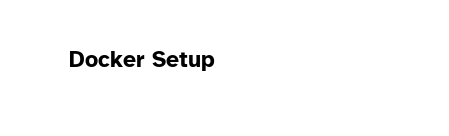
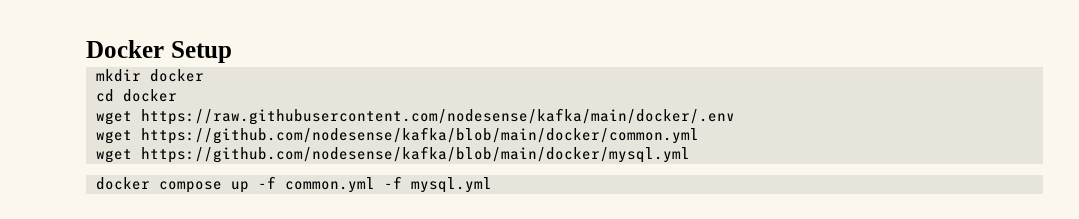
+ mkdir docker
+ cd docker
+ wget https://raw.githubusercontent.com/nodesense/kafka/main/docker/.env
+ wget https://github.com/nodesense/kafka/blob/main/docker/common.yml
+ wget https://github.com/nodesense/kafka/blob/main/docker/mysql.yml
+ docker compose up -f common.yml -f mysql.yml

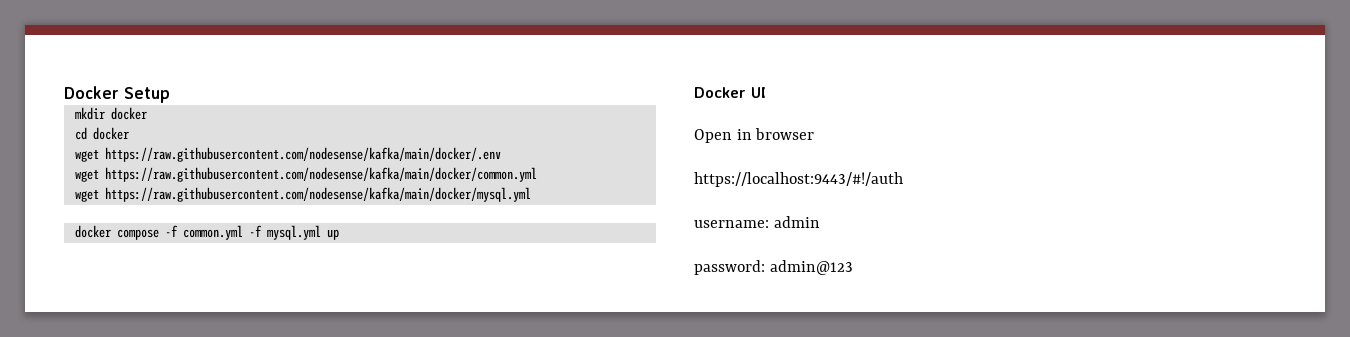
- wget https://github.com/nodesense/kafka/blob/main/docker/common.yml
- wget https://github.com/nodesense/kafka/blob/main/docker/mysql.yml
+ wget https://raw.githubusercontent.com/nodesense/kafka/main/docker/common.yml
+ wget https://raw.githubusercontent.com/nodesense/kafka/main/docker/mysql.yml
- docker compose up -f common.yml -f mysql.yml
+ docker compose -f common.yml -f mysql.yml up
+ Docker UI
+ Open in browser
+ https://localhost:9443/#!/auth
+ username: admin
+ password: admin@123

